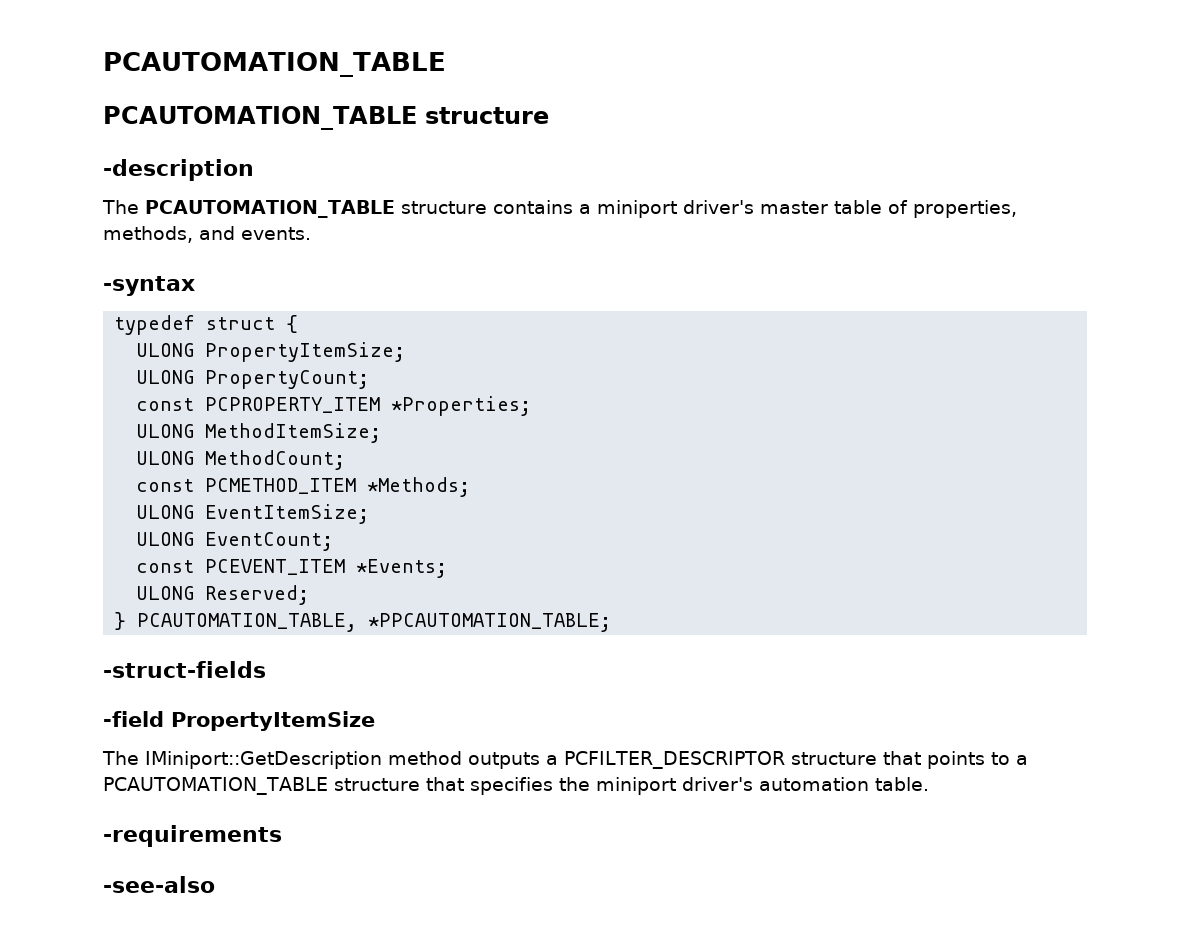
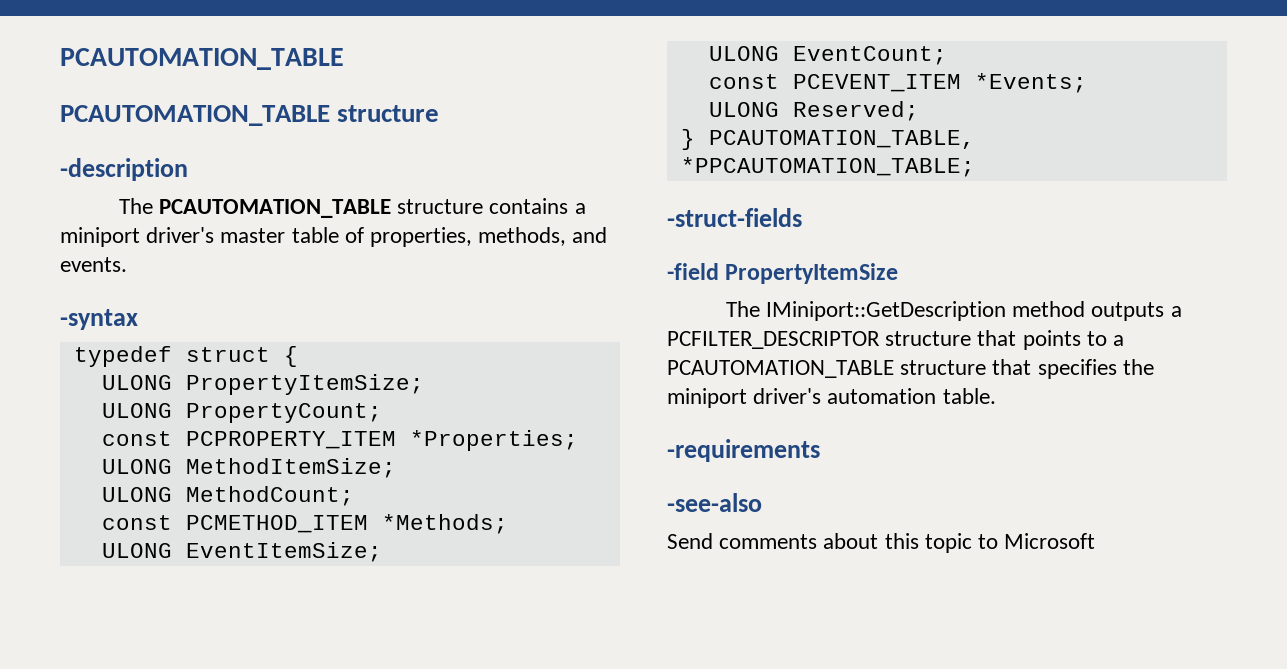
+ Send comments about this topic to Microsoft

